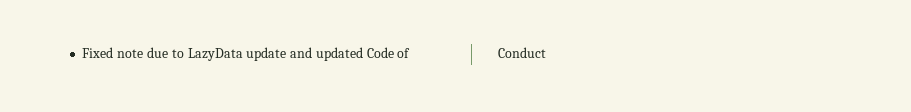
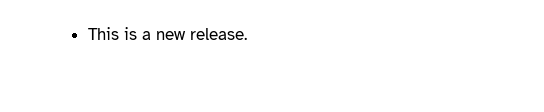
- Fixed note due to LazyData update and updated Code of Conduct
+ This is a new release.

